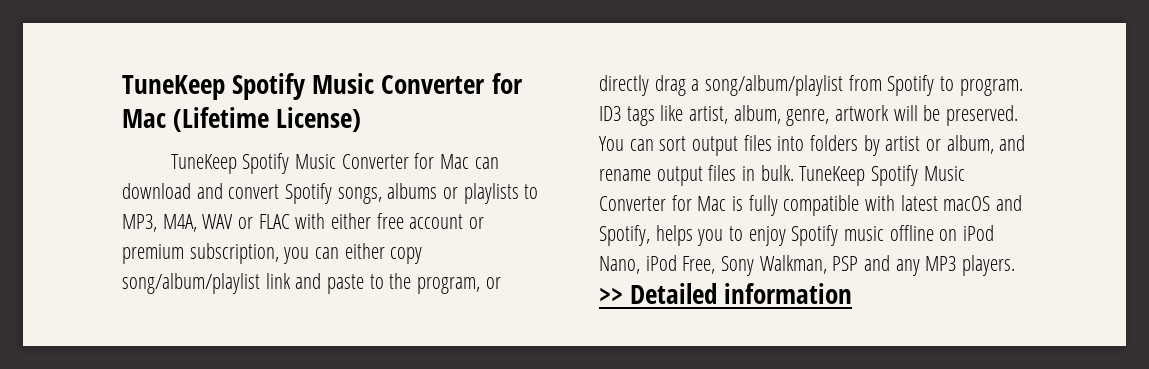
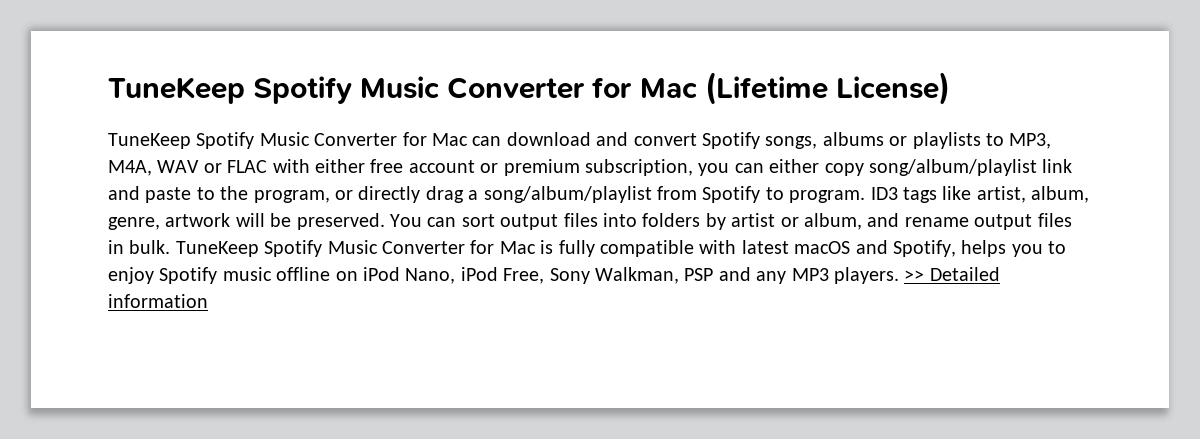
- TuneKeep Spotify Music Converter for Mac is fully compatible with latest macOS and Spotify, helps you to enjoy Spotify music offline on iPod Nano, iPod Free, Sony Walkman, PSP and any MP3 players.
- >> Detailed information
+ TuneKeep Spotify Music Converter for Mac is fully compatible with latest macOS and Spotify, helps you to enjoy Spotify music offline on iPod Nano, iPod Free, Sony Walkman, PSP and any MP3 players. >> Detailed information

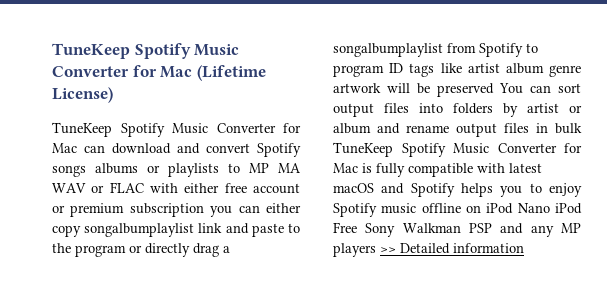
- TuneKeep Spotify Music Converter for Mac can download and convert Spotify songs, albums or playlists to MP3, M4A, WAV or FLAC with either free account or premium subscription, you can either copy song/album/playlist link and paste to the program, or directly drag a song/album/playlist from Spotify to program. ID3 tags like artist, album, genre, artwork will be preserved. You can sort output files into folders by artist or album, and rename output files in bulk. TuneKeep Spotify Music Converter for Mac is fully compatible with latest macOS and Spotify, helps you to enjoy Spotify music offline on iPod Nano, iPod Free, Sony Walkman, PSP and any MP3 players. >> Detailed information
+ TuneKeep Spotify Music Converter for Mac can download and convert Spotify songs albums or playlists to MP MA WAV or FLAC with either free account or premium subscription you can either copy songalbumplaylist link and paste to the program or directly drag a songalbumplaylist from Spotify to program ID tags like artist album genre artwork will be preserved You can sort output files into folders by artist or album and rename output files in bulk TuneKeep Spotify Music Converter for Mac is fully compatible with latest macOS and Spotify helps you to enjoy Spotify music offline on iPod Nano iPod Free Sony Walkman PSP and any MP players >> Detailed information

